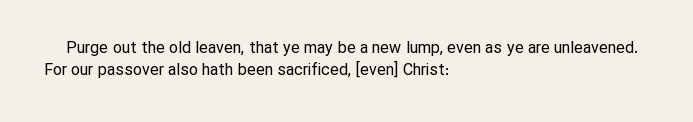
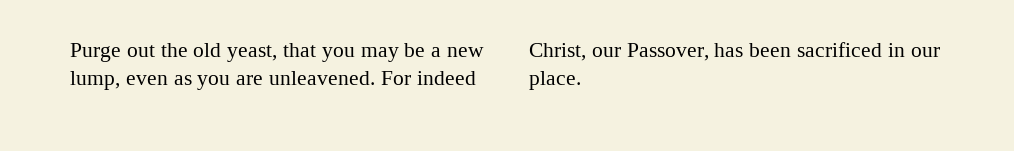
- Purge out the old leaven, that ye may be a new lump, even as ye are unleavened.
+ Purge out the old yeast, that you may be a new lump, even as you are unleavened.
- For our passover also hath been sacrificed, [even] Christ:
+ For indeed Christ, our Passover, has been sacrificed in our place.

